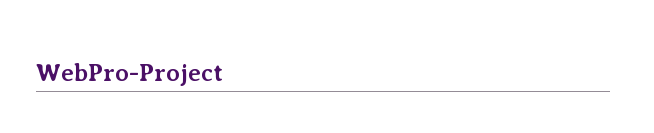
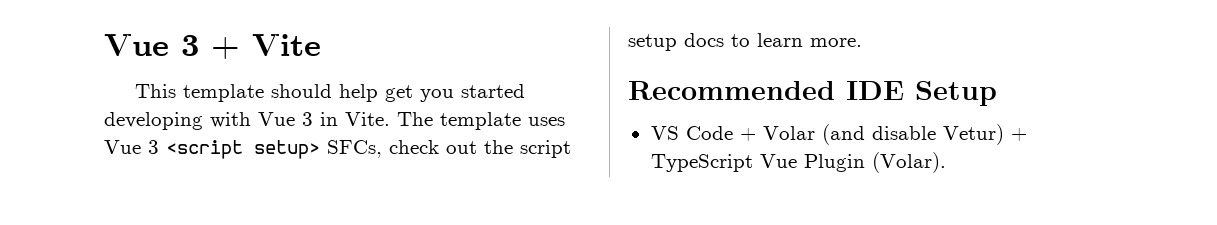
- WebPro-Project
+ Vue 3 + Vite
+ This template should help get you started developing with Vue 3 in Vite. The template uses Vue 3 <script setup> SFCs, check out the script setup docs to learn more.
+ Recommended IDE Setup
+ VS Code + Volar (and disable Vetur) + TypeScript Vue Plugin (Volar).

